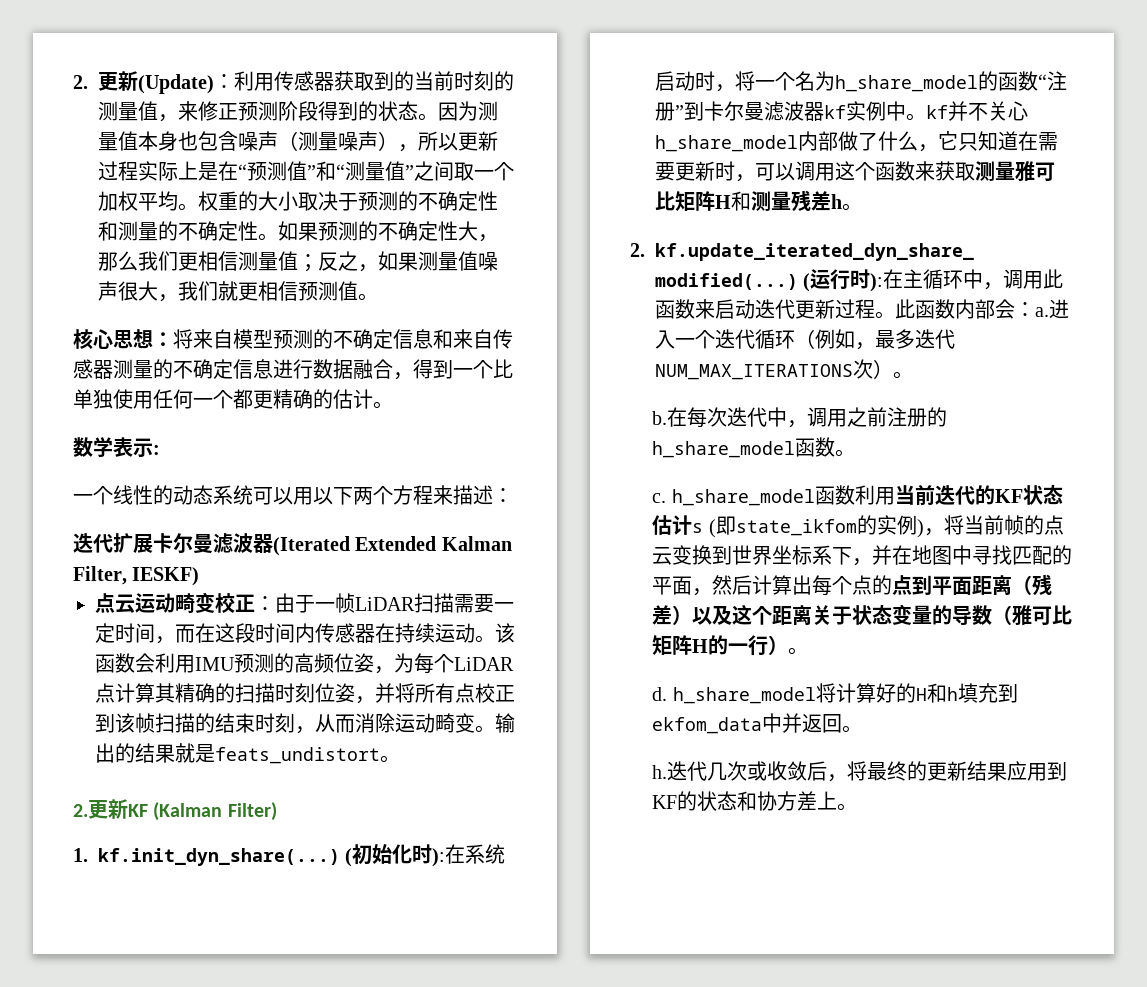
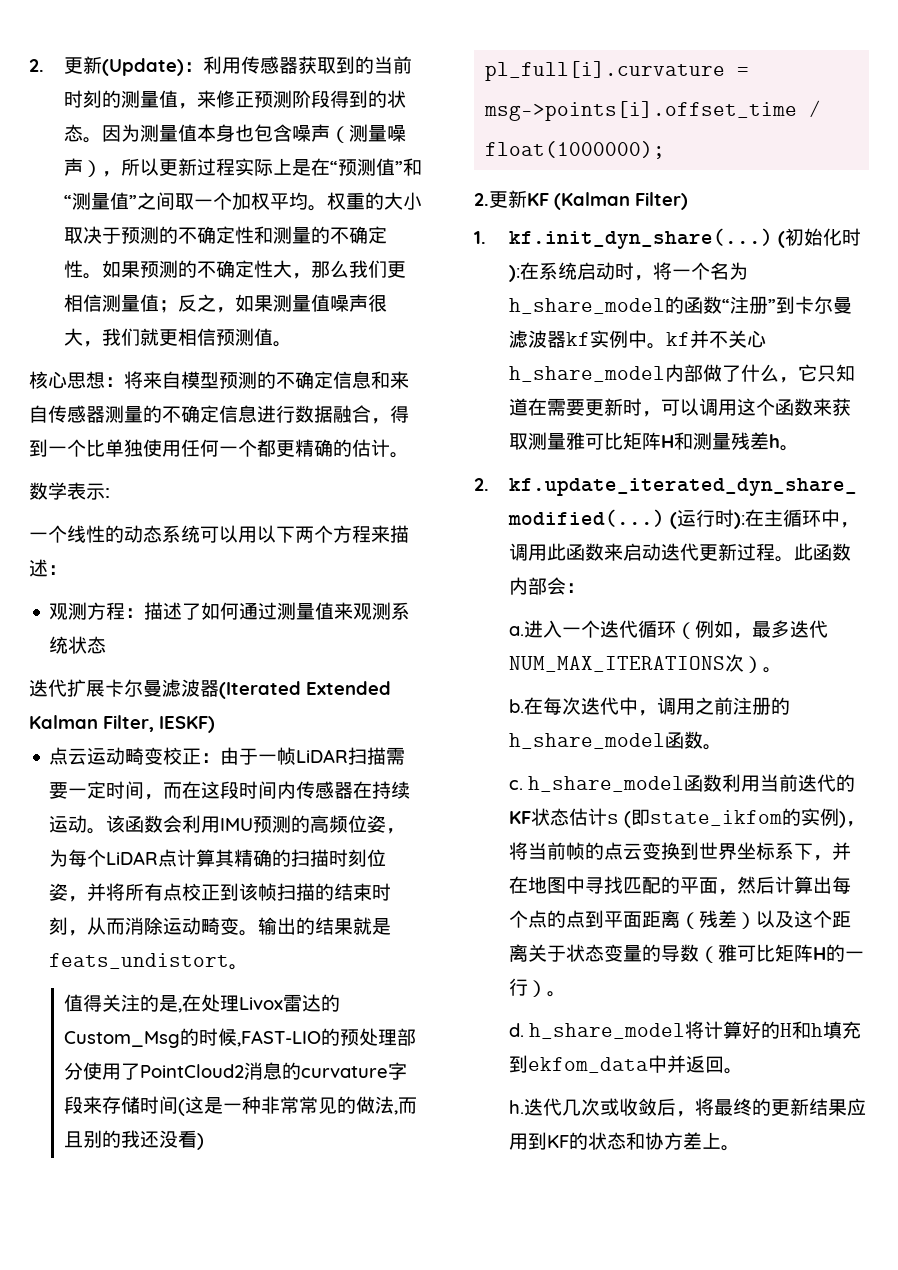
+ 观测方程：描述了如何通过测量值来观测系统状态
+ 值得关注的是,在处理Livox雷达的Custom_Msg的时候,FAST-LIO的预处理部分使用了PointCloud2消息的curvature字段来存储时间(这是一种非常常见的做法,而且别的我还没看)
+ pl_full[i].curvature = msg->points[i].offset_time / float(1000000);
- 此函数内部会：a.
+ 此函数内部会：
+ a.

